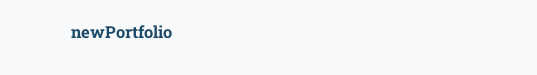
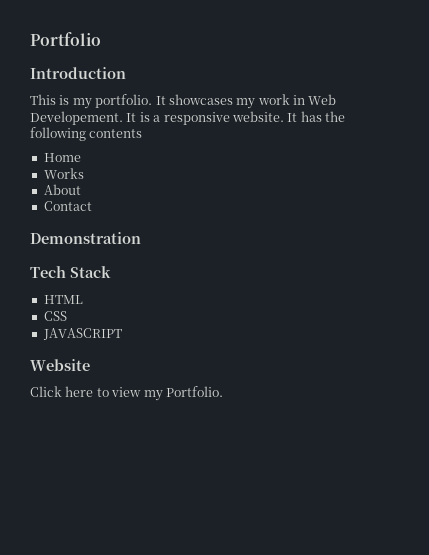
- newPortfolio
+ Portfolio
+ Introduction
+ This is my portfolio. It showcases my work in Web Developement. It is a responsive website. It has the following contents
+ Home
+ Works
+ About
+ Contact
+ Demonstration
+ Tech Stack
+ HTML
+ CSS
+ JAVASCRIPT
+ Website
+ Click here to view my Portfolio.

